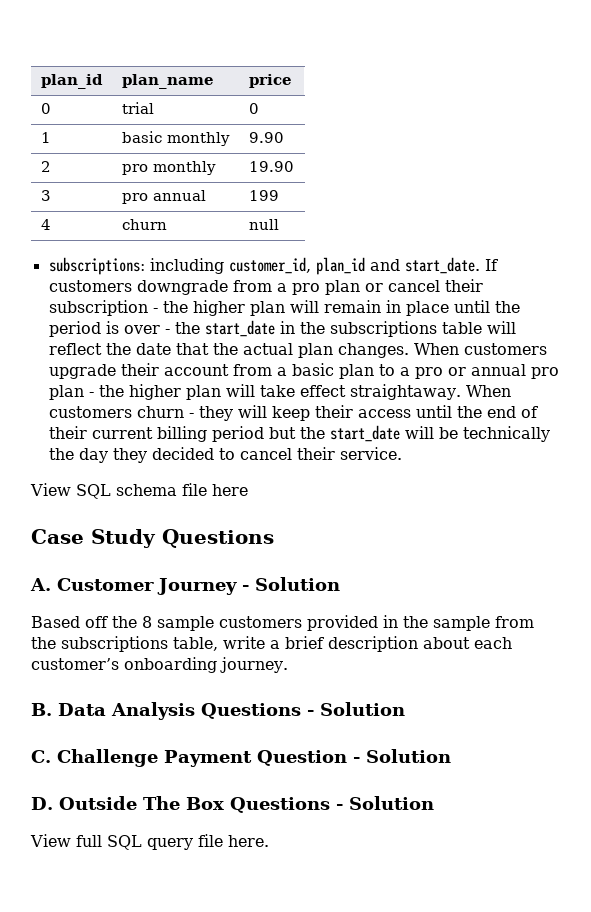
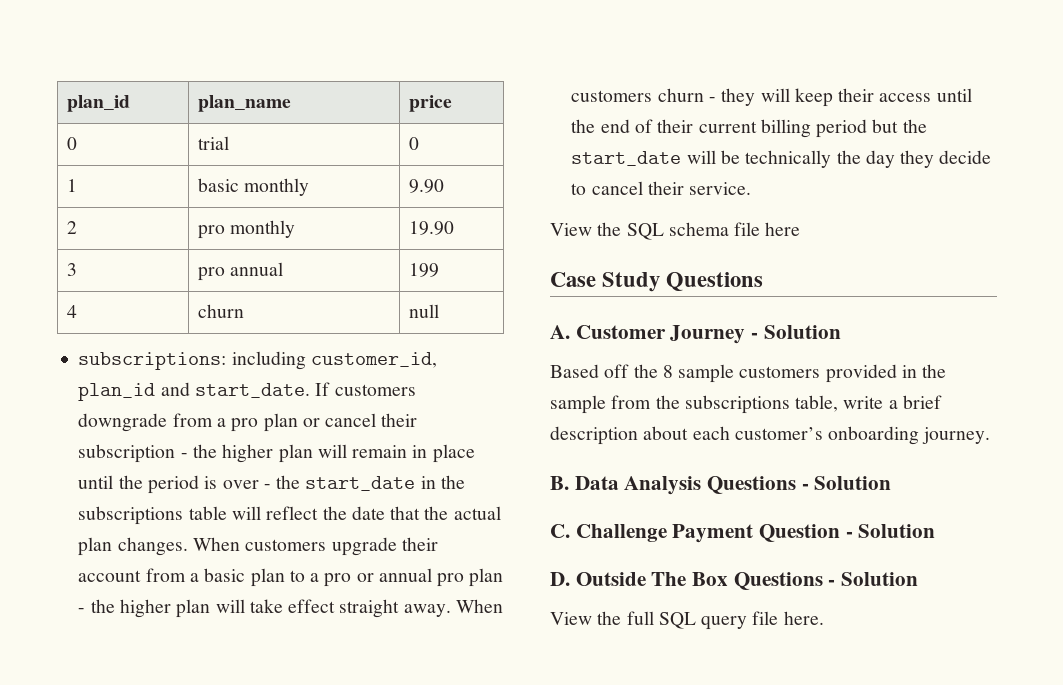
- When customers upgrade their account from a basic plan to a pro or annual pro plan - the higher plan will take effect straightaway.
+ When customers upgrade their account from a basic plan to a pro or annual pro plan - the higher plan will take effect straight away.
- When customers churn - they will keep their access until the end of their current billing period but the start_date will be technically the day they decided to cancel their service.
+ When customers churn - they will keep their access until the end of their current billing period but the start_date will be technically the day they decide to cancel their service.
- View SQL schema file here
+ View the SQL schema file here
- View full SQL query file here.
+ View the full SQL query file here.

